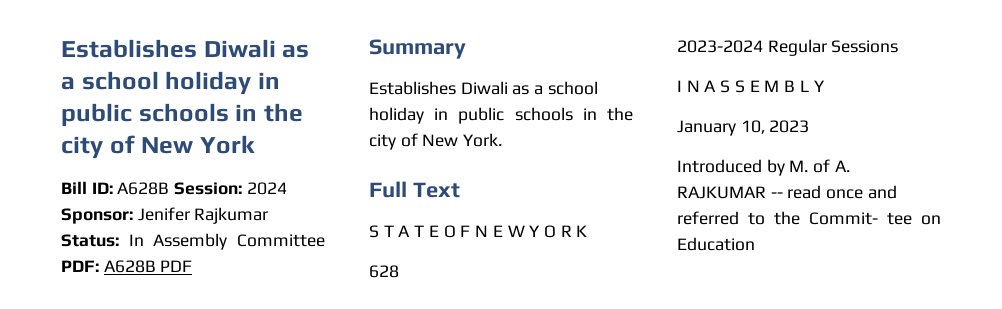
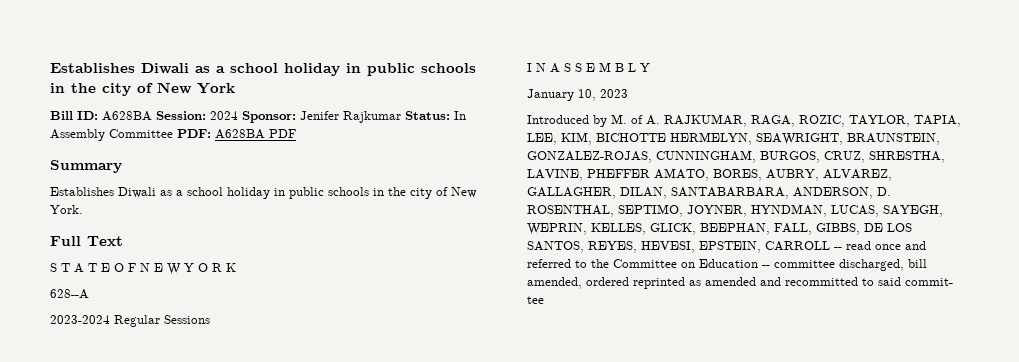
- Bill ID: A628B Session: 2024 Sponsor: Jenifer Rajkumar Status: In Assembly Committee PDF: A628B PDF
+ Bill ID: A628BA Session: 2024 Sponsor: Jenifer Rajkumar Status: In Assembly Committee PDF: A628BA PDF
- 628
+ 628--A
- Introduced by M. of A. RAJKUMAR -- read once and referred to the Commit- tee on Education
+ Introduced by M. of A. RAJKUMAR, RAGA, ROZIC, TAYLOR, TAPIA, LEE, KIM, BICHOTTE HERMELYN, SEAWRIGHT, BRAUNSTEIN, GONZALEZ-ROJAS, CUNNINGHAM, BURGOS, CRUZ, SHRESTHA, LAVINE, PHEFFER AMATO, BORES, AUBRY, ALVAREZ, GALLAGHER, DILAN, SANTABARBARA, ANDERSON, D. ROSENTHAL, SEPTIMO, JOYNER, HYNDMAN, LUCAS, SAYEGH, WEPRIN, KELLES, GLICK, BEEPHAN, FALL, GIBBS, DE LOS SANTOS, REYES, HEVESI, EPSTEIN, CARROLL -- read once and referred to the Committee on Education -- committee discharged, bill amended, ordered reprinted as amended and recommitted to said commit- tee

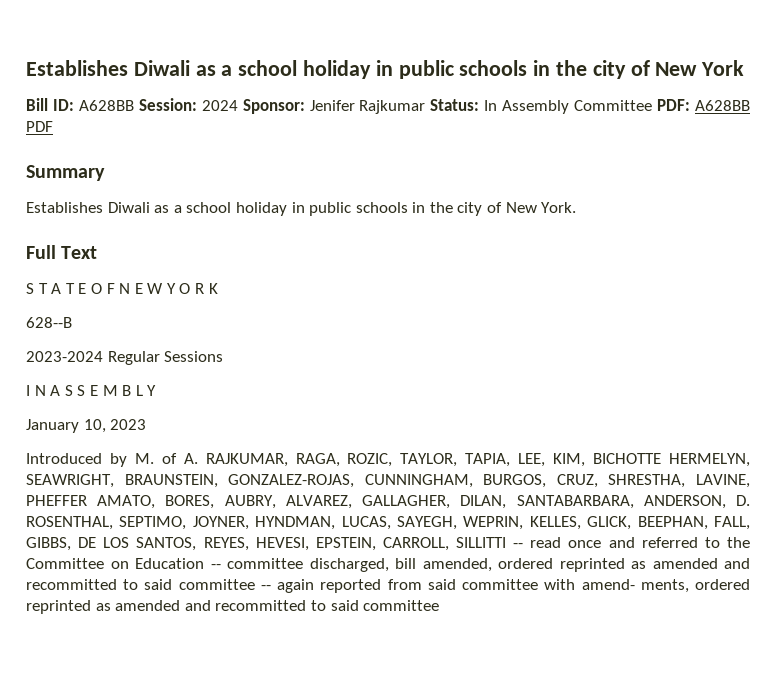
- Bill ID: A628BA Session: 2024 Sponsor: Jenifer Rajkumar Status: In Assembly Committee PDF: A628BA PDF
+ Bill ID: A628BB Session: 2024 Sponsor: Jenifer Rajkumar Status: In Assembly Committee PDF: A628BB PDF
- 628--A
+ 628--B
- Introduced by M. of A. RAJKUMAR, RAGA, ROZIC, TAYLOR, TAPIA, LEE, KIM, BICHOTTE HERMELYN, SEAWRIGHT, BRAUNSTEIN, GONZALEZ-ROJAS, CUNNINGHAM, BURGOS, CRUZ, SHRESTHA, LAVINE, PHEFFER AMATO, BORES, AUBRY, ALVAREZ, GALLAGHER, DILAN, SANTABARBARA, ANDERSON, D. ROSENTHAL, SEPTIMO, JOYNER, HYNDMAN, LUCAS, SAYEGH, WEPRIN, KELLES, GLICK, BEEPHAN, FALL, GIBBS, DE LOS SANTOS, REYES, HEVESI, EPSTEIN, CARROLL -- read once and referred to the Committee on Education -- committee discharged, bill amended, ordered reprinted as amended and recommitted to said commit- tee
+ Introduced by M. of A. RAJKUMAR, RAGA, ROZIC, TAYLOR, TAPIA, LEE, KIM, BICHOTTE HERMELYN, SEAWRIGHT, BRAUNSTEIN, GONZALEZ-ROJAS, CUNNINGHAM, BURGOS, CRUZ, SHRESTHA, LAVINE, PHEFFER AMATO, BORES, AUBRY, ALVAREZ, GALLAGHER, DILAN, SANTABARBARA, ANDERSON, D. ROSENTHAL, SEPTIMO, JOYNER, HYNDMAN, LUCAS, SAYEGH, WEPRIN, KELLES, GLICK, BEEPHAN, FALL, GIBBS, DE LOS SANTOS, REYES, HEVESI, EPSTEIN, CARROLL, SILLITTI -- read once and referred to the Committee on Education -- committee discharged, bill amended, ordered reprinted as amended and recommitted to said committee -- again reported from said committee with amend- ments, ordered reprinted as amended and recommitted to said committee

